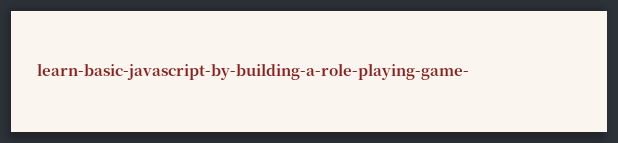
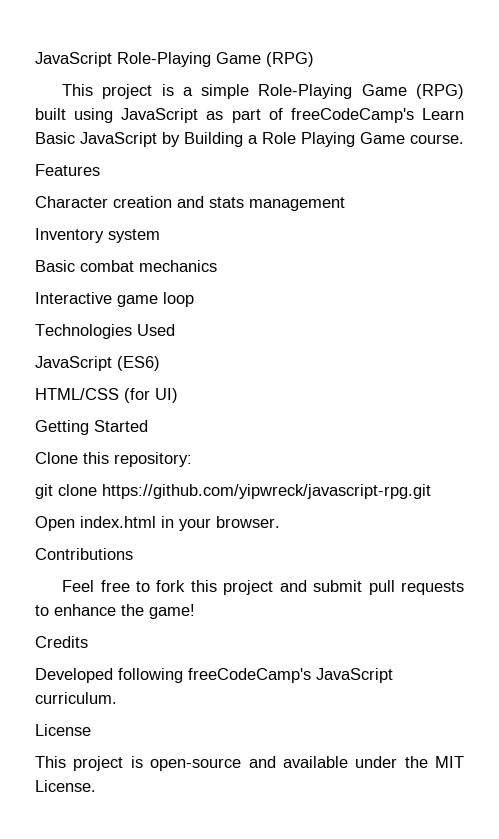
- learn-basic-javascript-by-building-a-role-playing-game-
+ JavaScript Role-Playing Game (RPG)
+ This project is a simple Role-Playing Game (RPG) built using JavaScript as part of freeCodeCamp's Learn Basic JavaScript by Building a Role Playing Game course.
+ Features
+ Character creation and stats management
+ Inventory system
+ Basic combat mechanics
+ Interactive game loop
+ Technologies Used
+ JavaScript (ES6)
+ HTML/CSS (for UI)
+ Getting Started
+ Clone this repository:
+ git clone https://github.com/yipwreck/javascript-rpg.git
+ Open index.html in your browser.
+ Contributions
+ Feel free to fork this project and submit pull requests to enhance the game!
+ Credits
+ Developed following freeCodeCamp's JavaScript curriculum.
+ License
+ This project is open-source and available under the MIT License.

